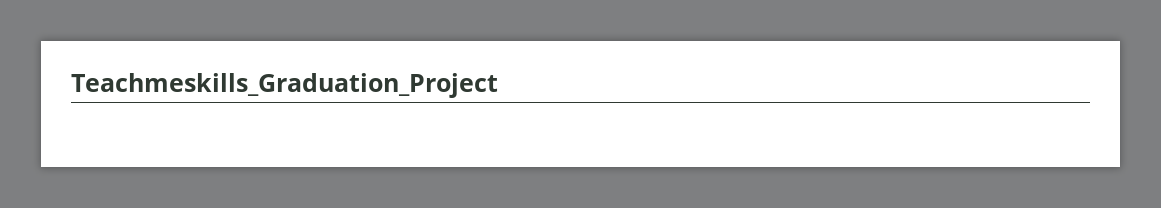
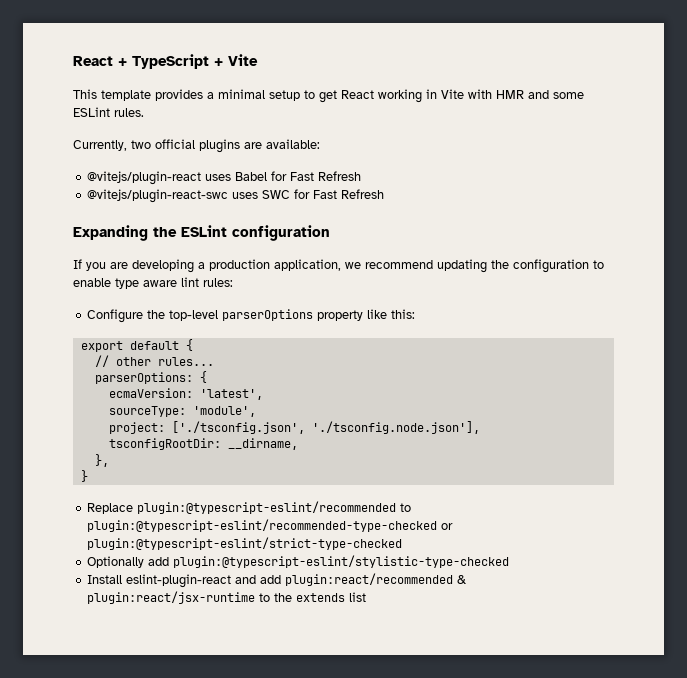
- Teachmeskills_Graduation_Project
+ React + TypeScript + Vite
+ This template provides a minimal setup to get React working in Vite with HMR and some ESLint rules.
+ Currently, two official plugins are available:
+ @vitejs/plugin-react uses Babel for Fast Refresh
+ @vitejs/plugin-react-swc uses SWC for Fast Refresh
+ Expanding the ESLint configuration
+ If you are developing a production application, we recommend updating the configuration to enable type aware lint rules:
+ Configure the top-level parserOptions property like this:
+ export default {
+ // other rules...
+ parserOptions: {
+ ecmaVersion: 'latest',
+ sourceType: 'module',
+ project: ['./tsconfig.json', './tsconfig.node.json'],
+ tsconfigRootDir: __dirname,
+ },
+ }
+ Replace plugin:@typescript-eslint/recommended to plugin:@typescript-eslint/recommended-type-checked or plugin:@typescript-eslint/strict-type-checked
+ Optionally add plugin:@typescript-eslint/stylistic-type-checked
+ Install eslint-plugin-react and add plugin:react/recommended & plugin:react/jsx-runtime to the extends list

